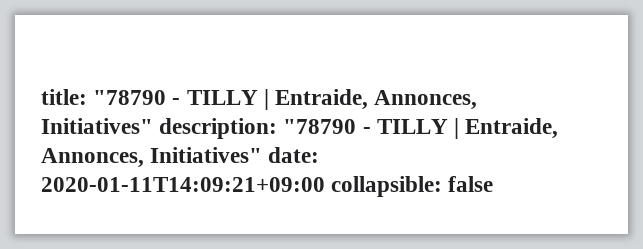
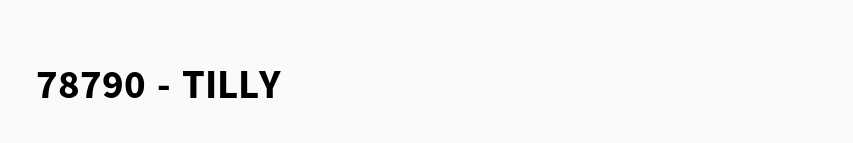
- title: "78790 - TILLY | Entraide, Annonces, Initiatives" description: "78790 - TILLY | Entraide, Annonces, Initiatives" date: 2020-01-11T14:09:21+09:00 collapsible: false
+ 78790 - TILLY

